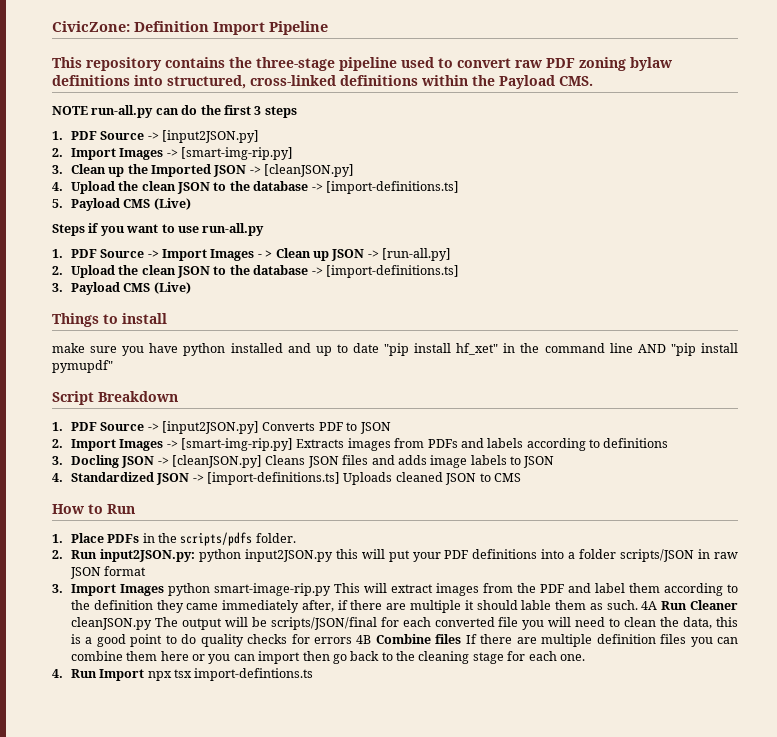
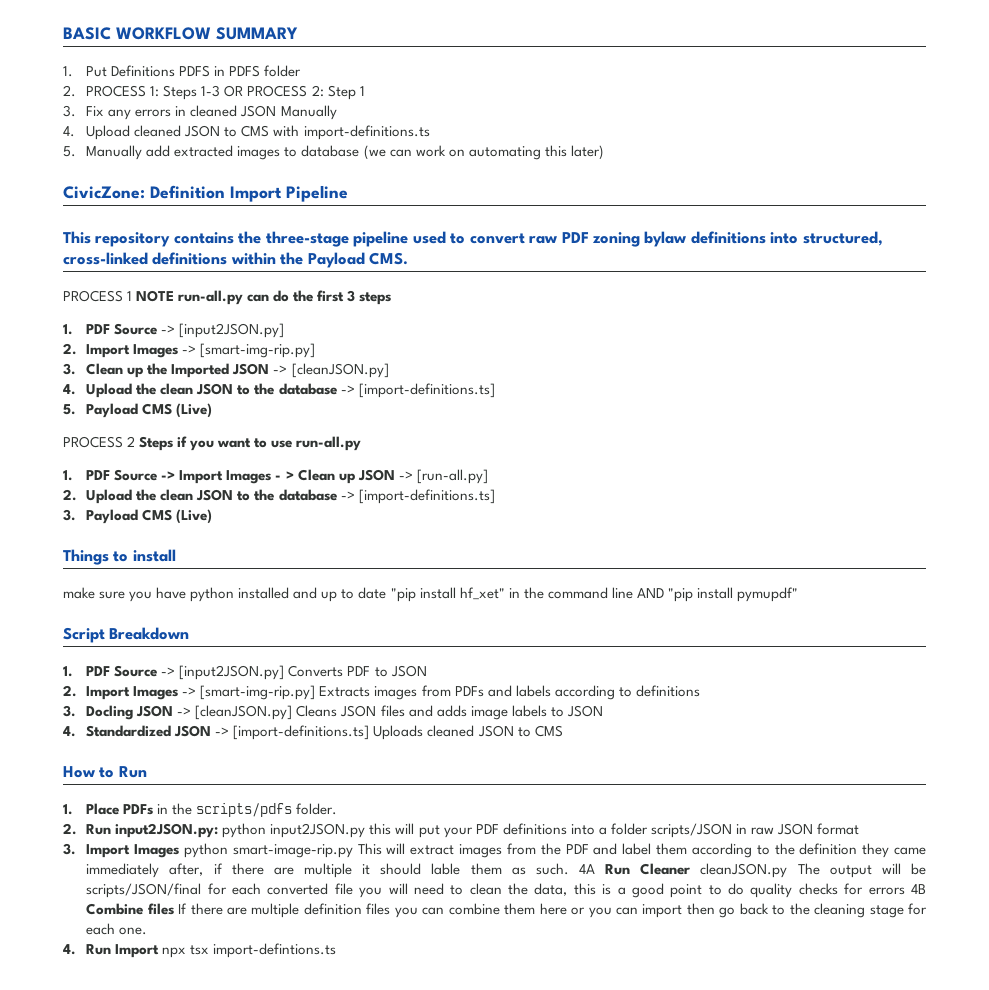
+ BASIC WORKFLOW SUMMARY
+ 1. Put Definitions PDFS in PDFS folder
+ 2. PROCESS 1: Steps 1-3 OR PROCESS 2: Step 1
+ 3. Fix any errors in cleaned JSON Manually
+ 4. Upload cleaned JSON to CMS with import-definitions.ts
+ 5. Manually add extracted images to database (we can work on automating this later)
- NOTE run-all.py can do the first 3 steps
+ PROCESS 1 NOTE run-all.py can do the first 3 steps
- Steps if you want to use run-all.py
+ PROCESS 2 Steps if you want to use run-all.py

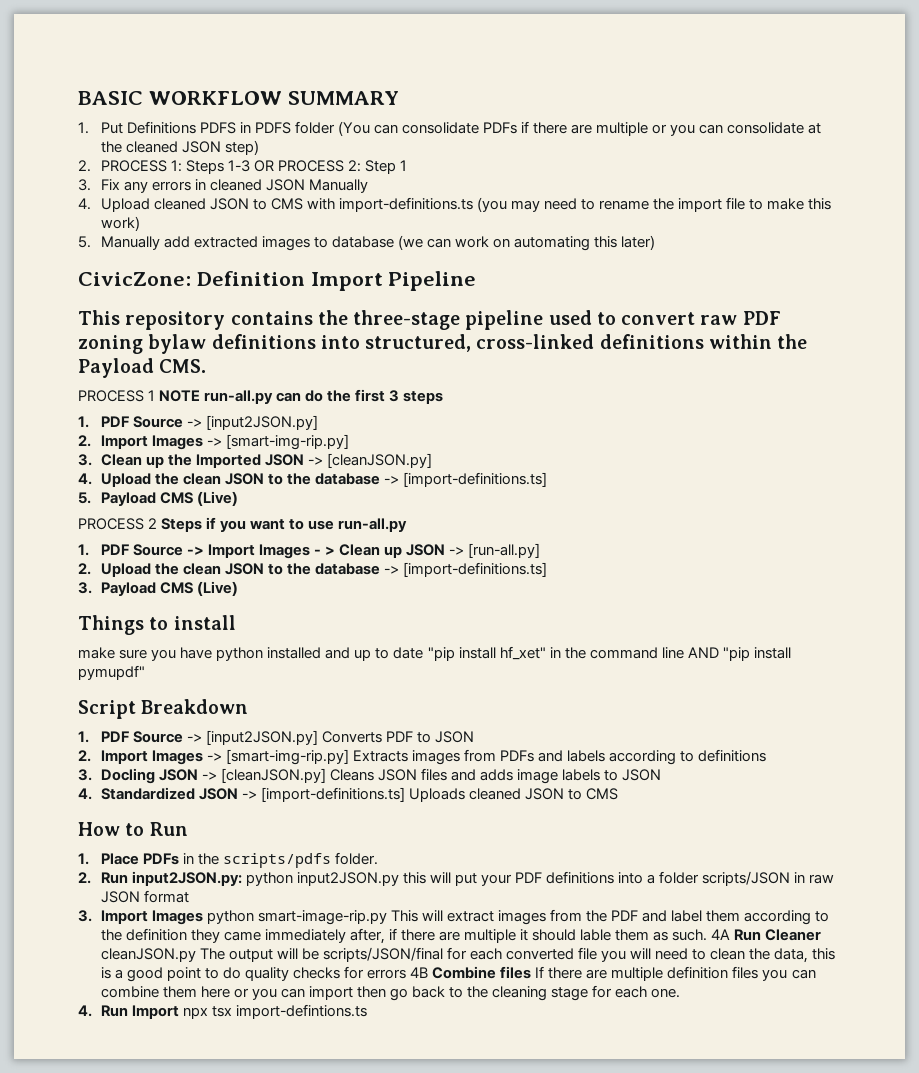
- 1. Put Definitions PDFS in PDFS folder
+ 1. Put Definitions PDFS in PDFS folder (You can consolidate PDFs if there are multiple or you can consolidate at the cleaned JSON step)
- 4. Upload cleaned JSON to CMS with import-definitions.ts
+ 4. Upload cleaned JSON to CMS with import-definitions.ts (you may need to rename the import file to make this work)

